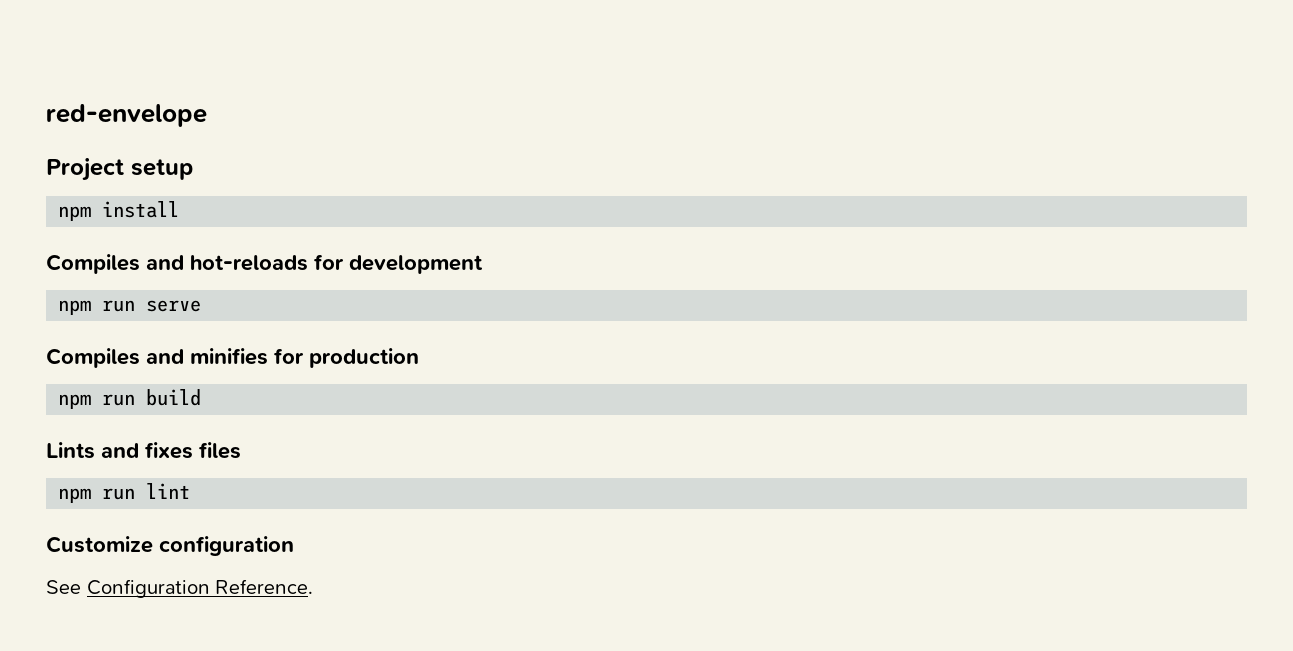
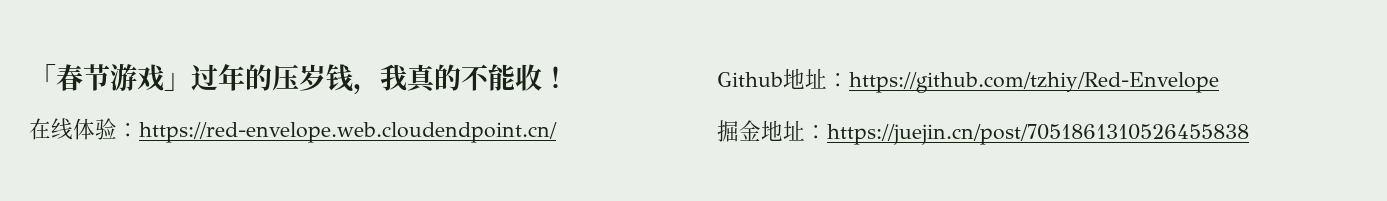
- red-envelope
- Project setup
- npm install
- Compiles and hot-reloads for development
- npm run serve
- Compiles and minifies for production
- npm run build
- Lints and fixes files
- npm run lint
- Customize configuration
- See Configuration Reference.
+ 「春节游戏」过年的压岁钱，我真的不能收！
+ 在线体验：https://red-envelope.web.cloudendpoint.cn/
+ Github地址：https://github.com/tzhiy/Red-Envelope
+ 掘金地址：https://juejin.cn/post/7051861310526455838

